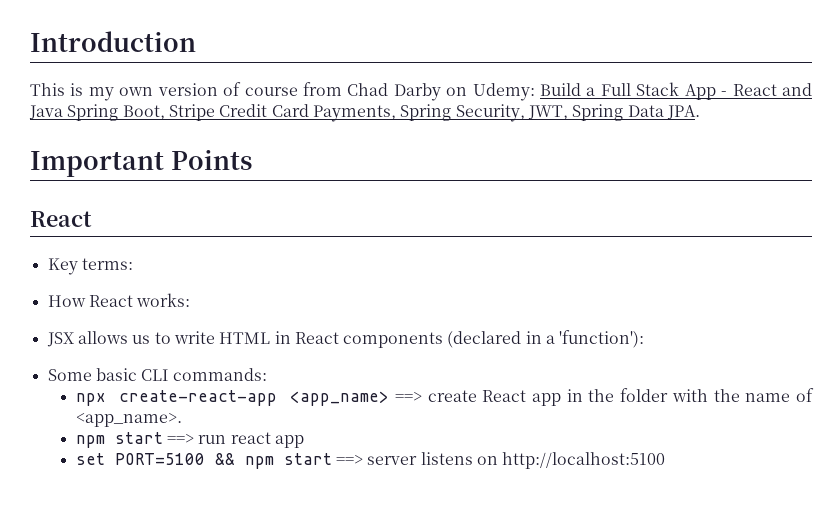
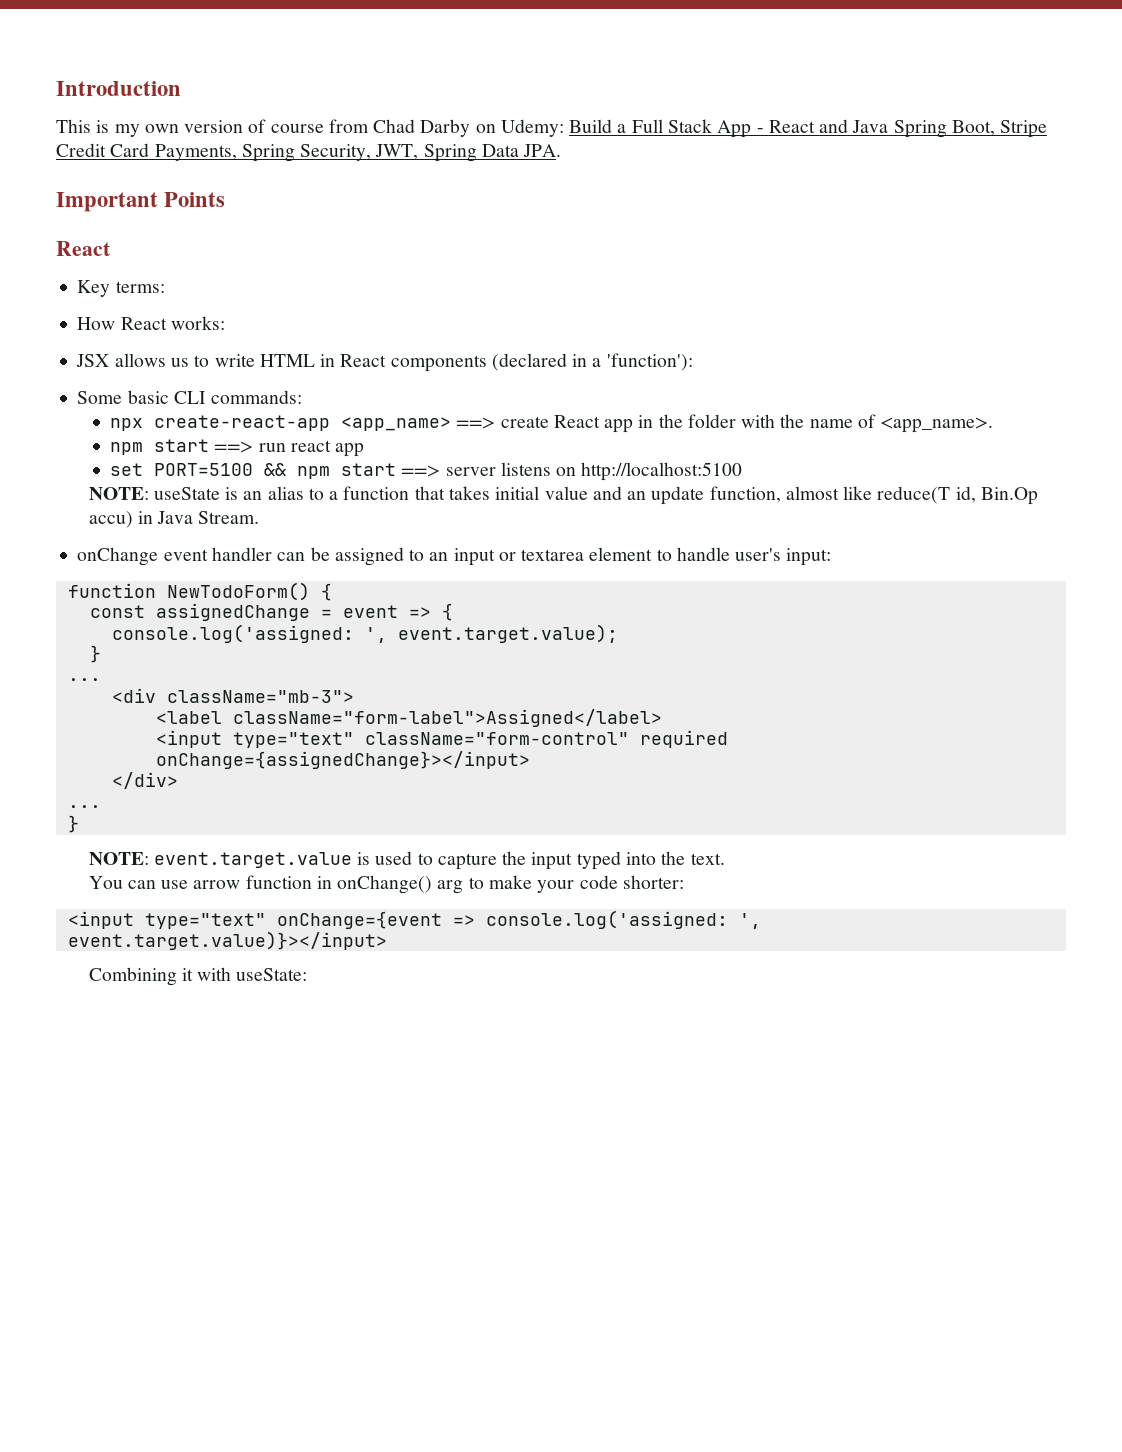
+ NOTE: useState is an alias to a function that takes initial value and an update function, almost like reduce(T id, Bin.Op accu) in Java Stream.
+ onChange event handler can be assigned to an input or textarea element to handle user's input:
+ function NewTodoForm() {
+ const assignedChange = event => {
+ console.log('assigned: ', event.target.value);
+ }
+ ...
+ <div className="mb-3">
+ <label className="form-label">Assigned</label>
+ <input type="text" className="form-control" required onChange={assignedChange}></input>
+ </div>
+ ...
+ }
+ NOTE: event.target.value is used to capture the input typed into the text.
+ You can use arrow function in onChange() arg to make your code shorter:
+ <input type="text" onChange={event => console.log('assigned: ', event.target.value)}></input>
+ Combining it with useState:

